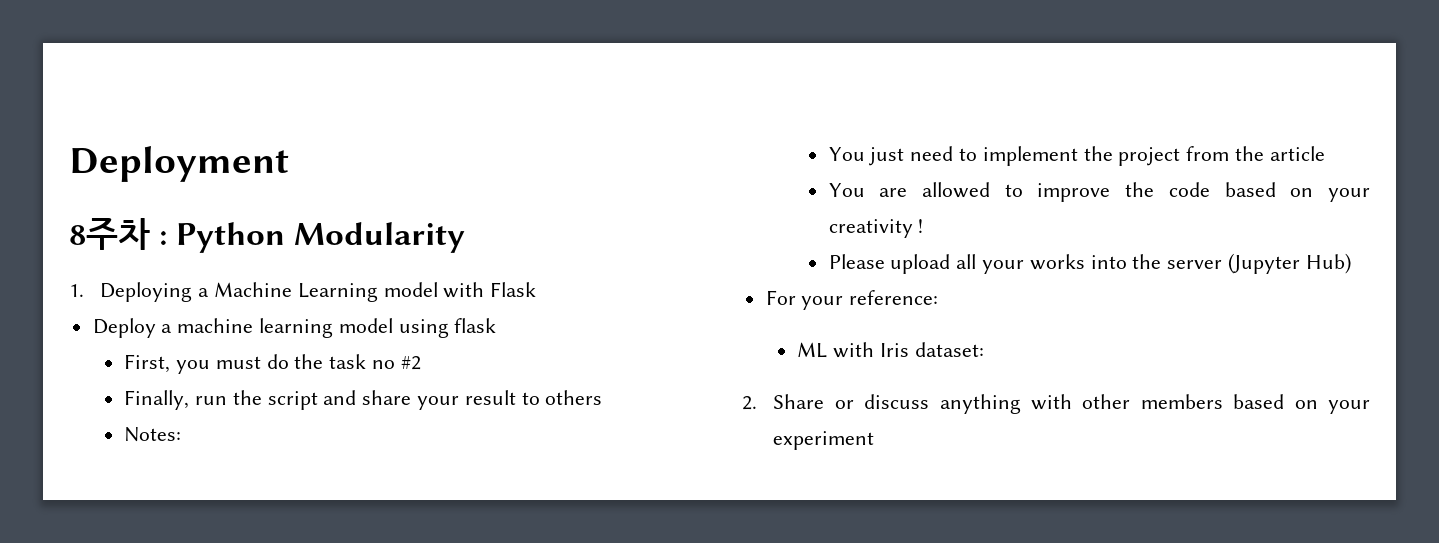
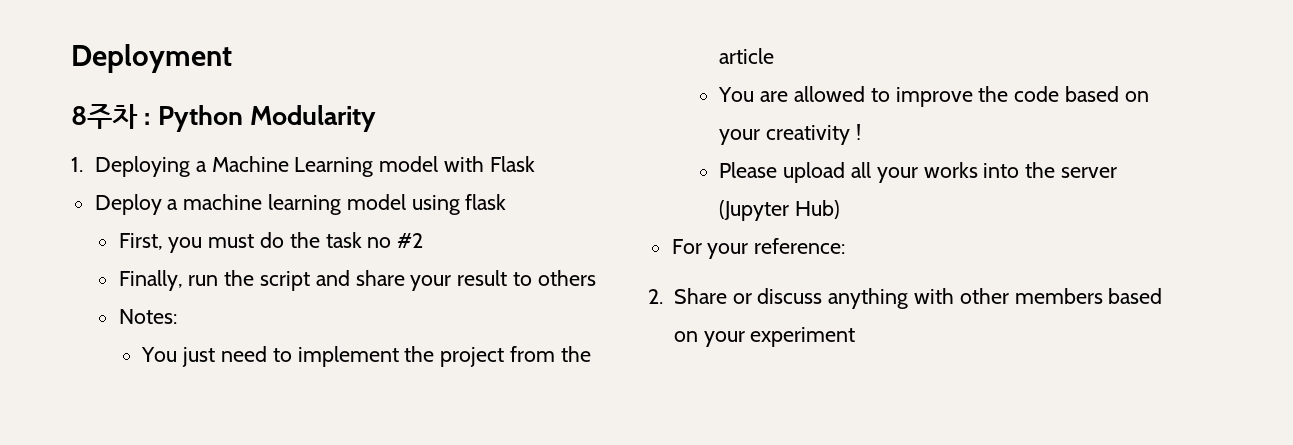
- ML with Iris dataset:

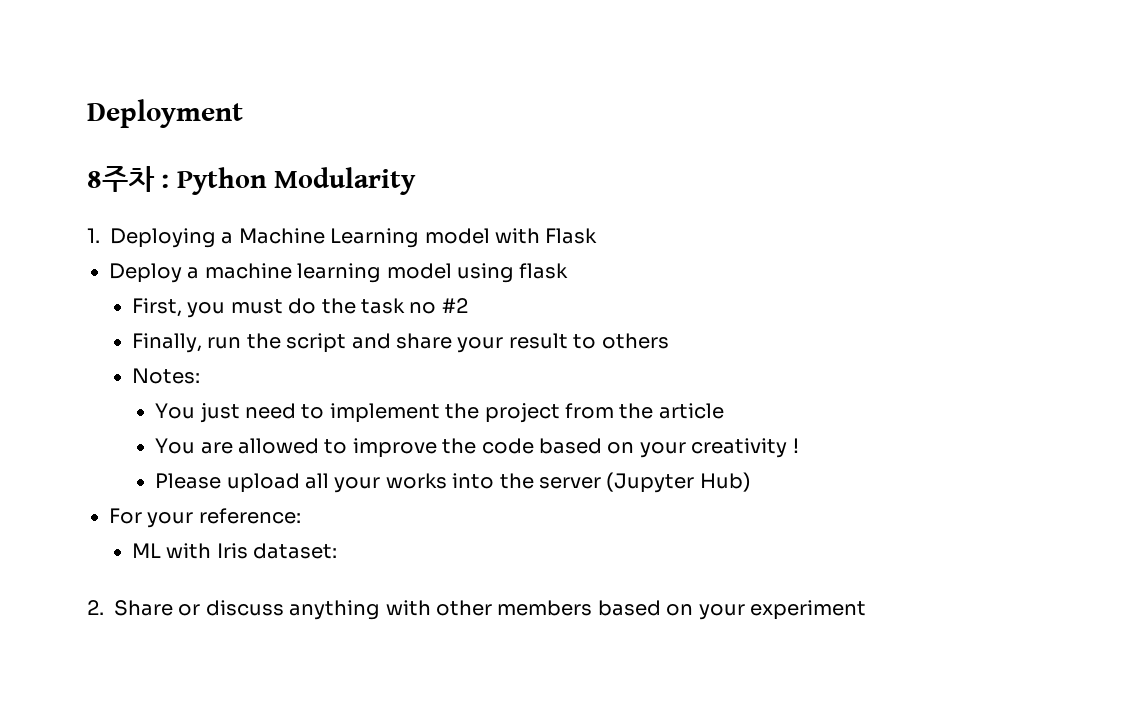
+ ML with Iris dataset:

